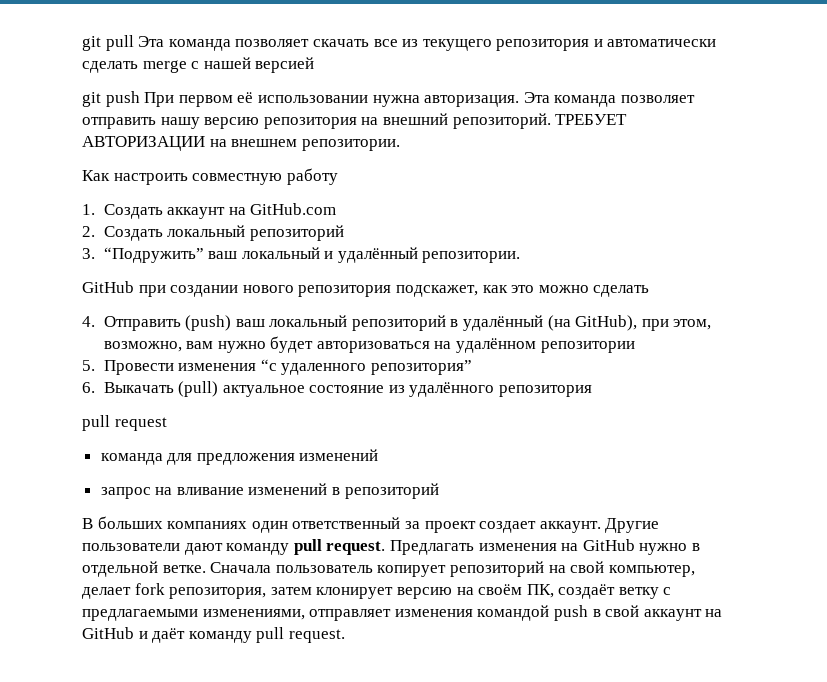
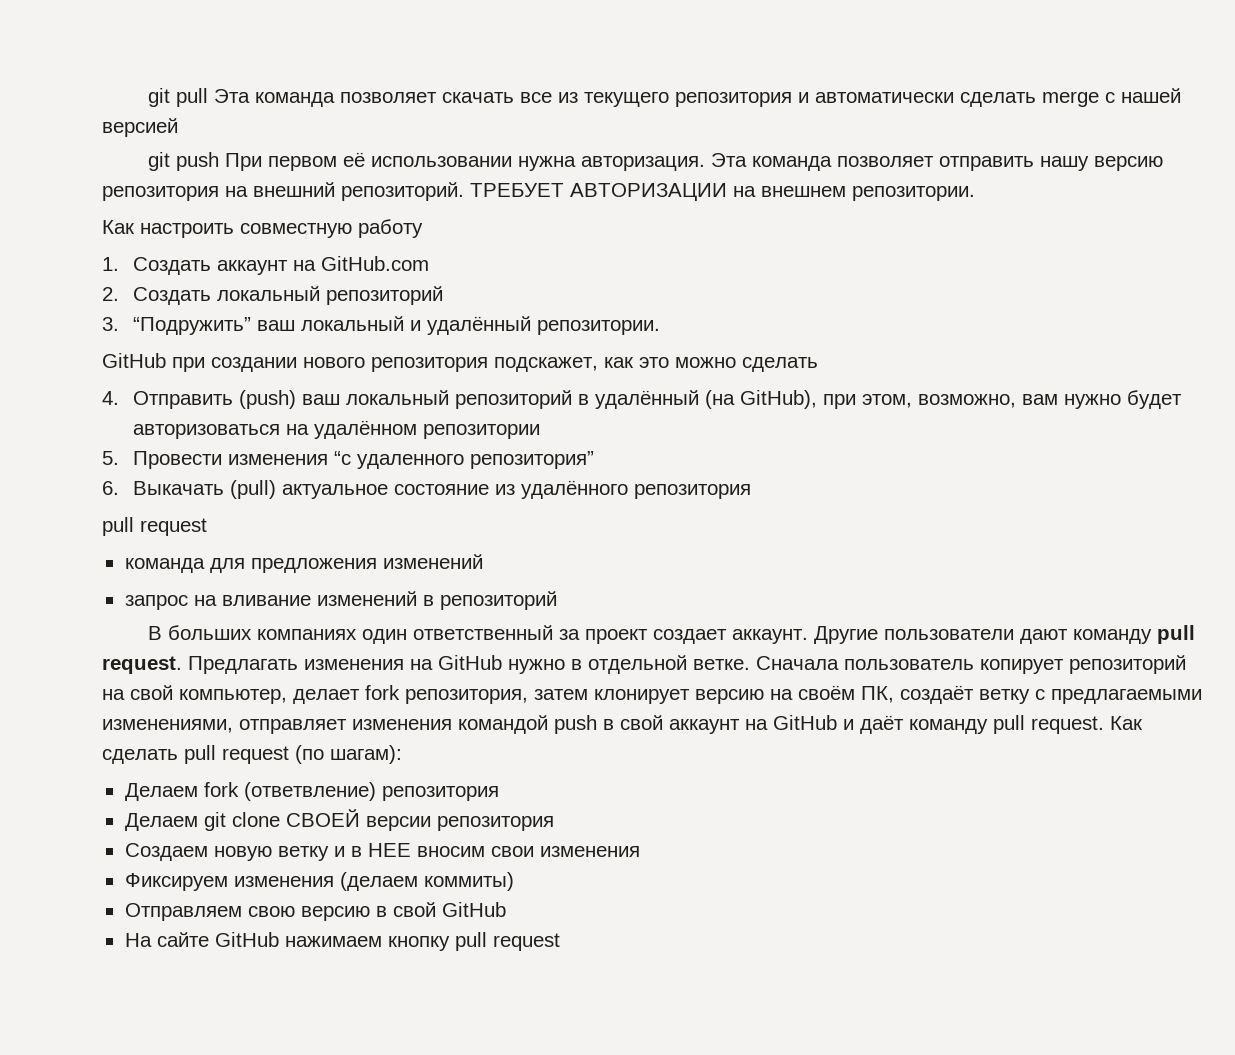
+ Как сделать pull request (по шагам):
+ Делаем fork (ответвление) репозитория
+ Делаем git clone СВОЕЙ версии репозитория
+ Создаем новую ветку и в НЕЕ вносим свои изменения
+ Фиксируем изменения (делаем коммиты)
+ Отправляем свою версию в свой GitHub
+ На сайте GitHub нажимаем кнопку pull request

